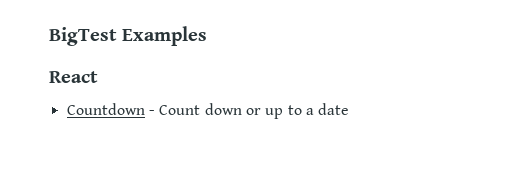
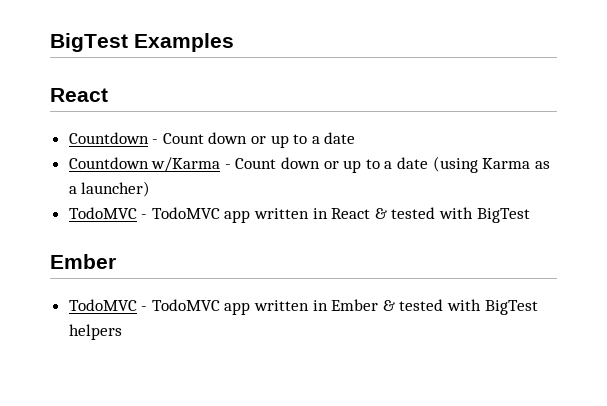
+ Countdown w/Karma - Count down or up to a date (using Karma as a launcher)
+ TodoMVC - TodoMVC app written in React & tested with BigTest
+ Ember
+ TodoMVC - TodoMVC app written in Ember & tested with BigTest helpers

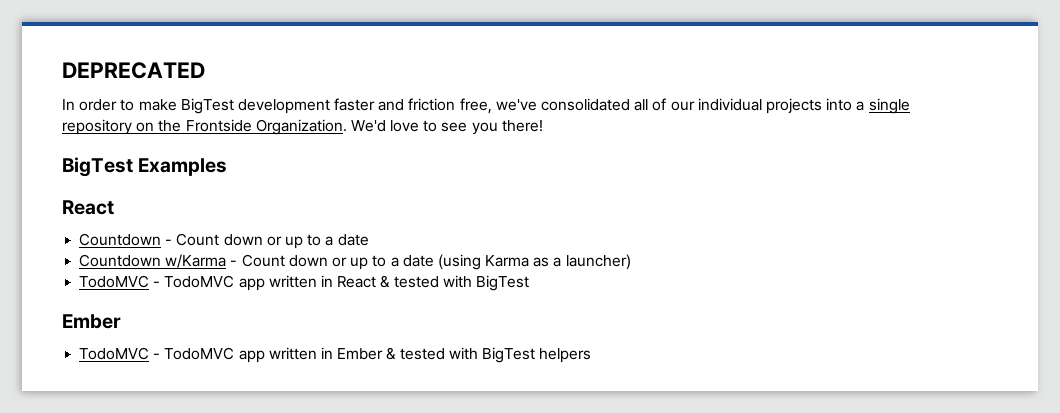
+ DEPRECATED
+ In order to make BigTest development faster and friction free, we've consolidated all of our individual projects into a single repository on the Frontside Organization. We'd love to see you there!

